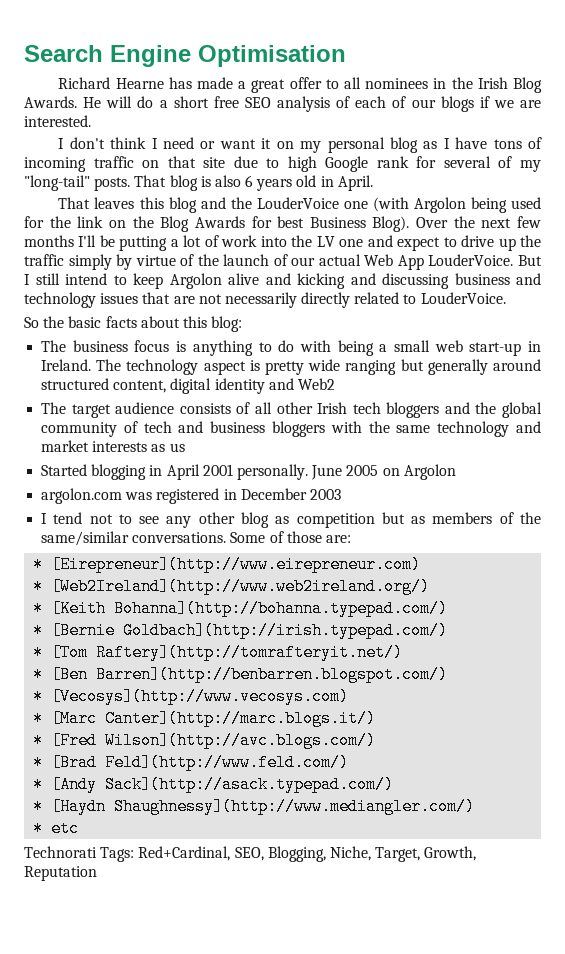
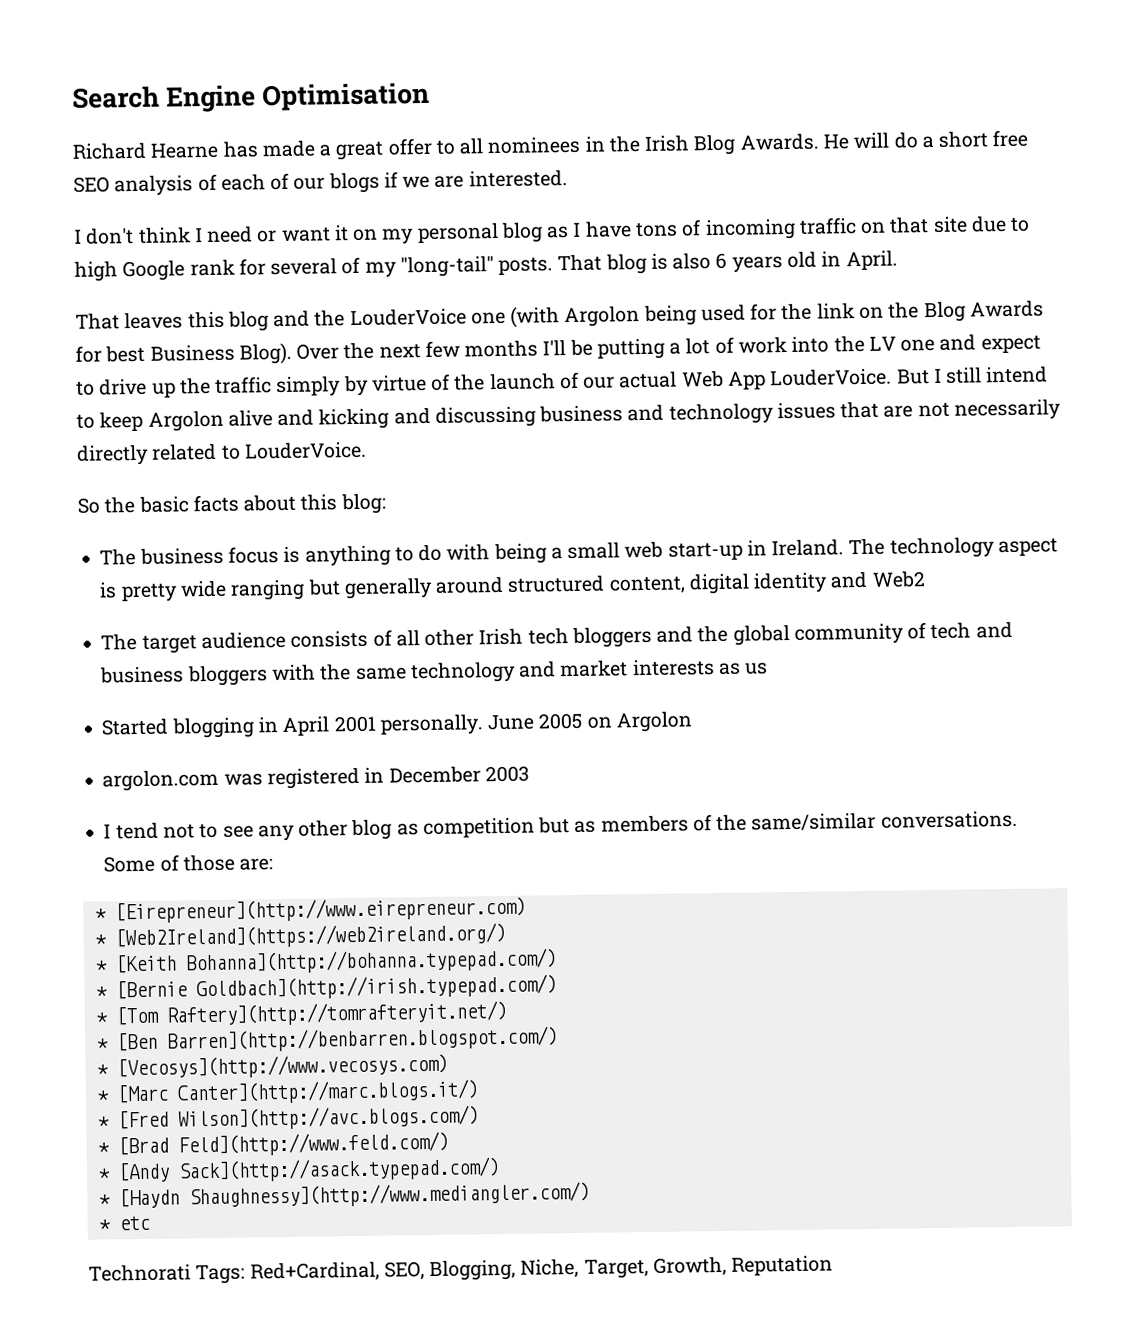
- * [Web2Ireland](http://www.web2ireland.org/)
+ * [Web2Ireland](https://web2ireland.org/)

